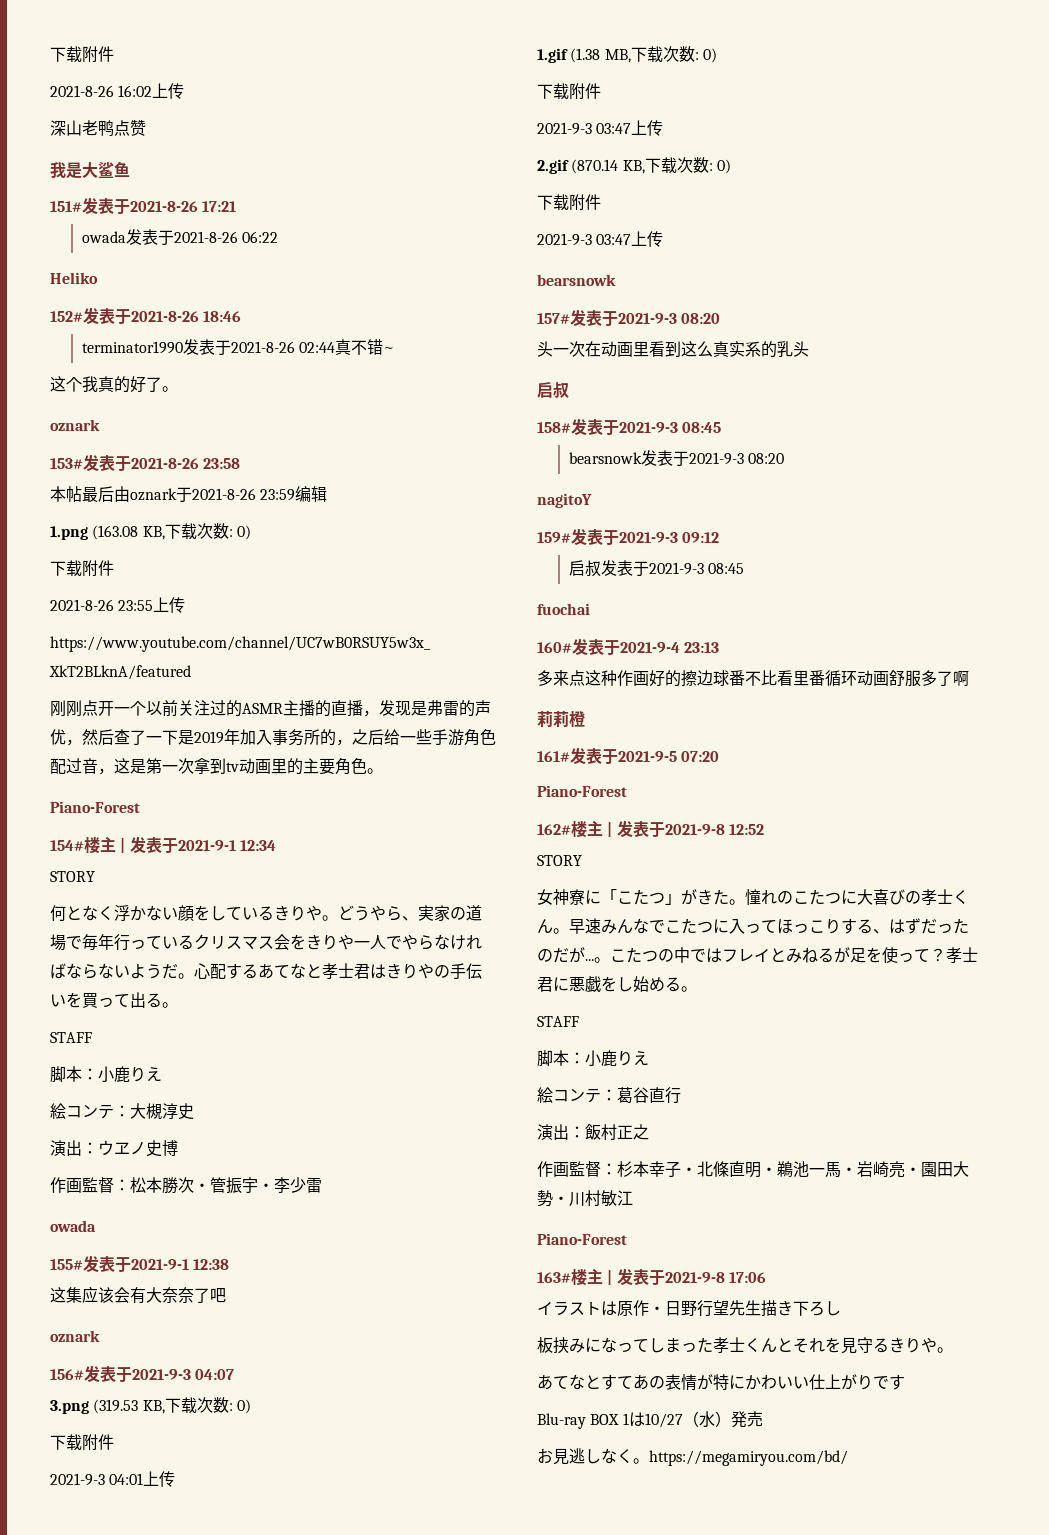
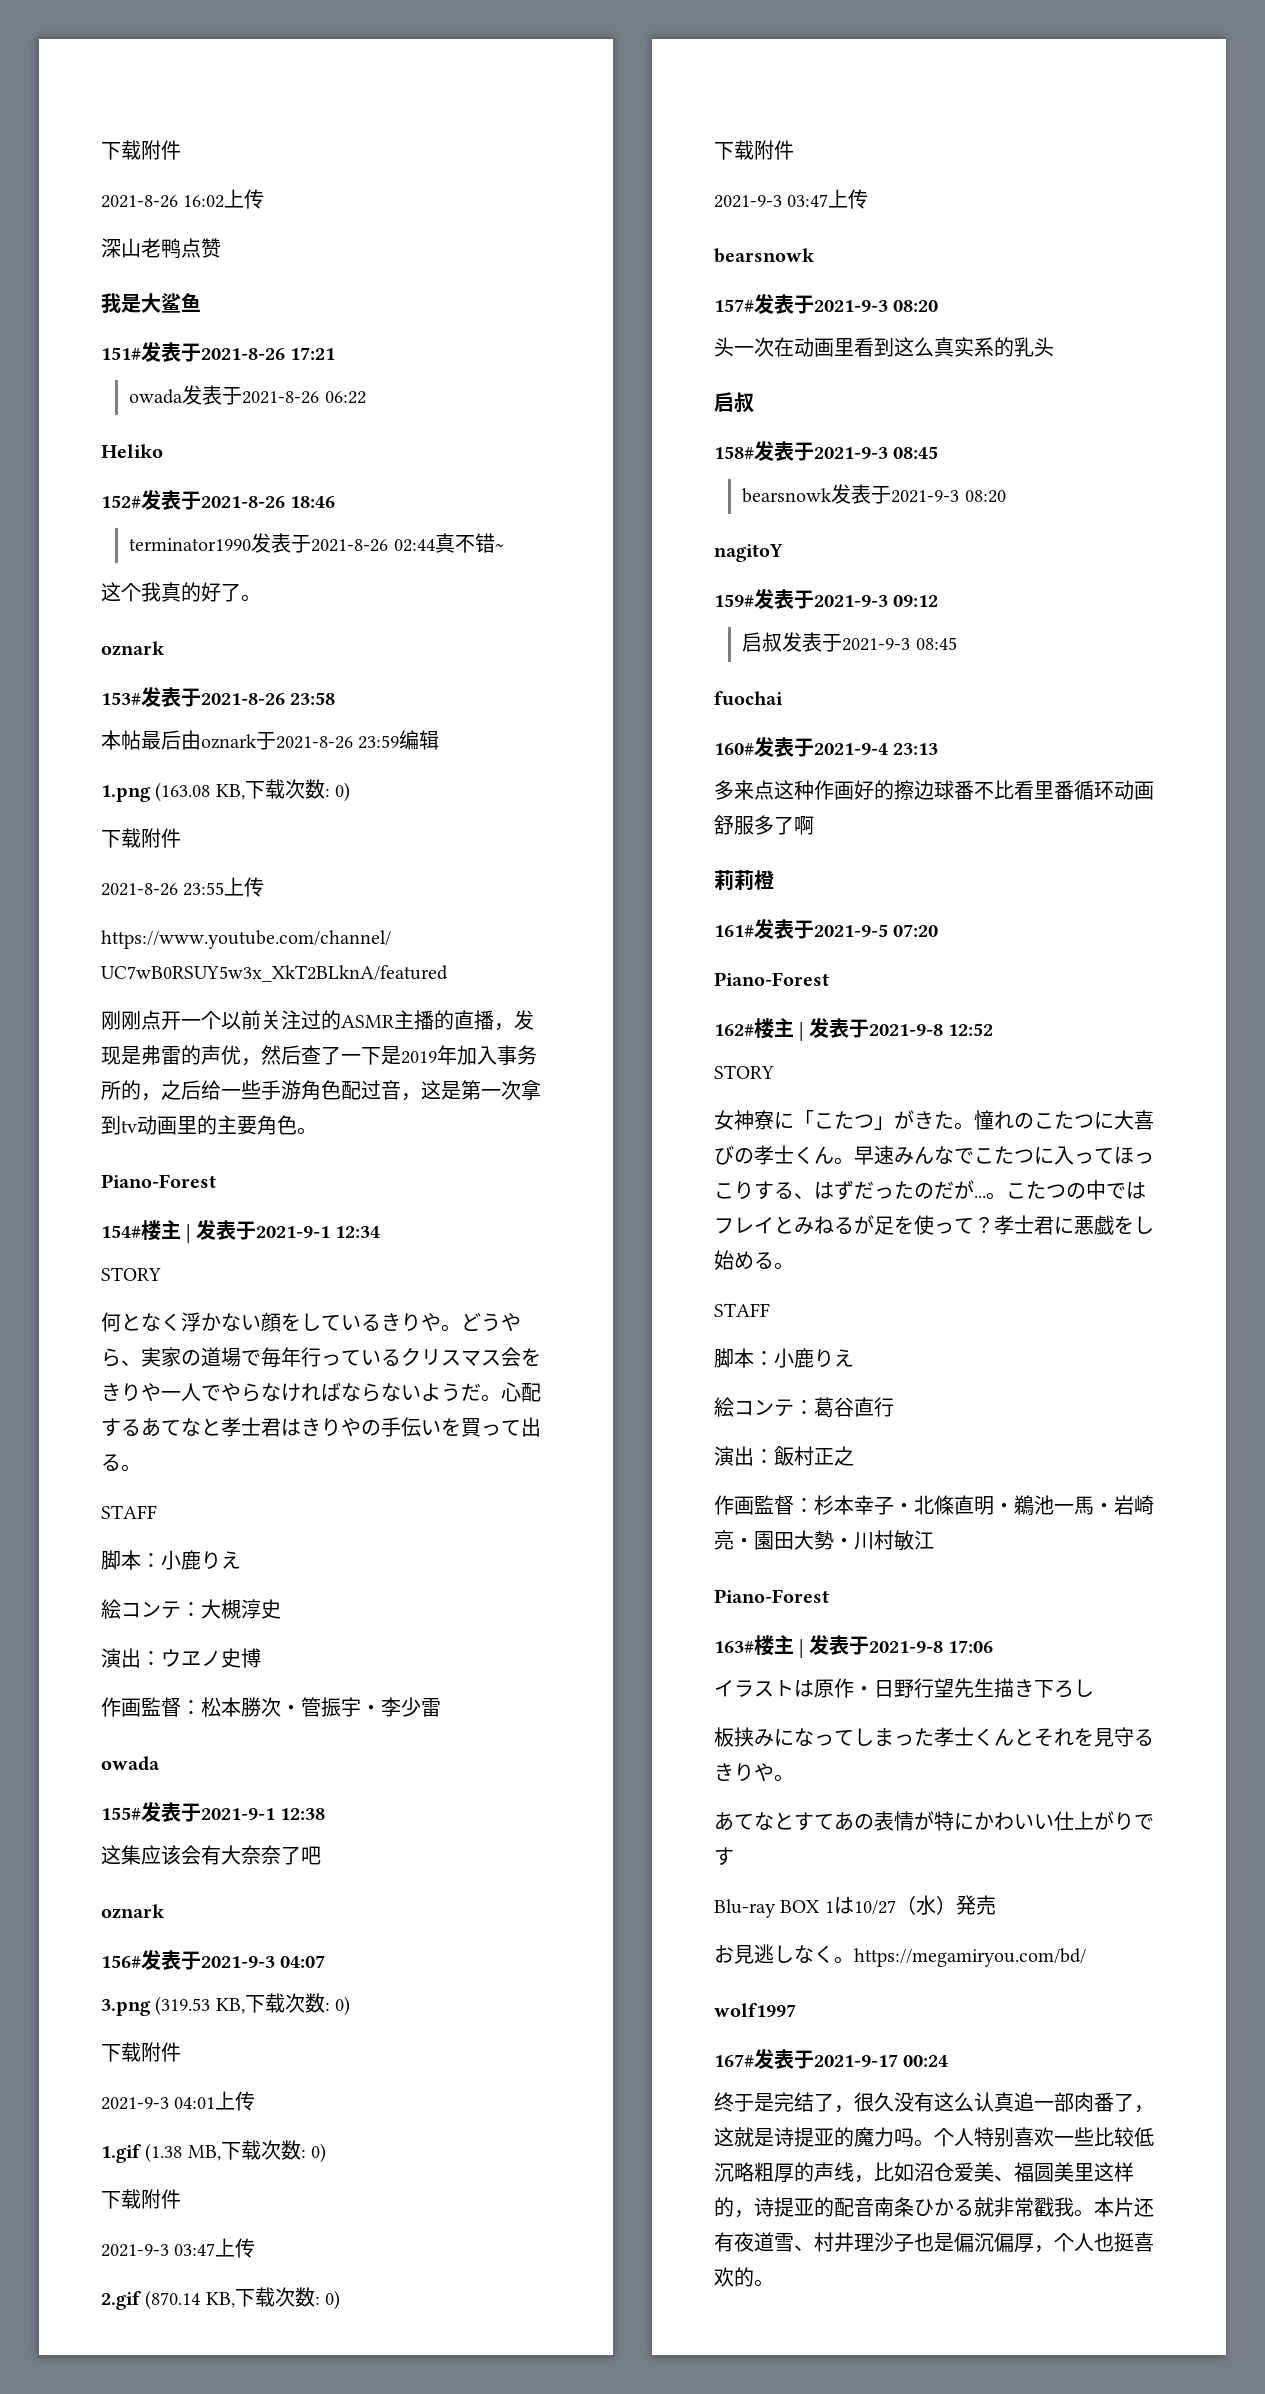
+ wolf1997
+ 167#发表于2021-9-17 00:24
+ 终于是完结了，很久没有这么认真追一部肉番了，这就是诗提亚的魔力吗。个人特别喜欢一些比较低沉略粗厚的声线，比如沼仓爱美、福圆美里这样的，诗提亚的配音南条ひかる就非常戳我。本片还有夜道雪、村井理沙子也是偏沉偏厚，个人也挺喜欢的。

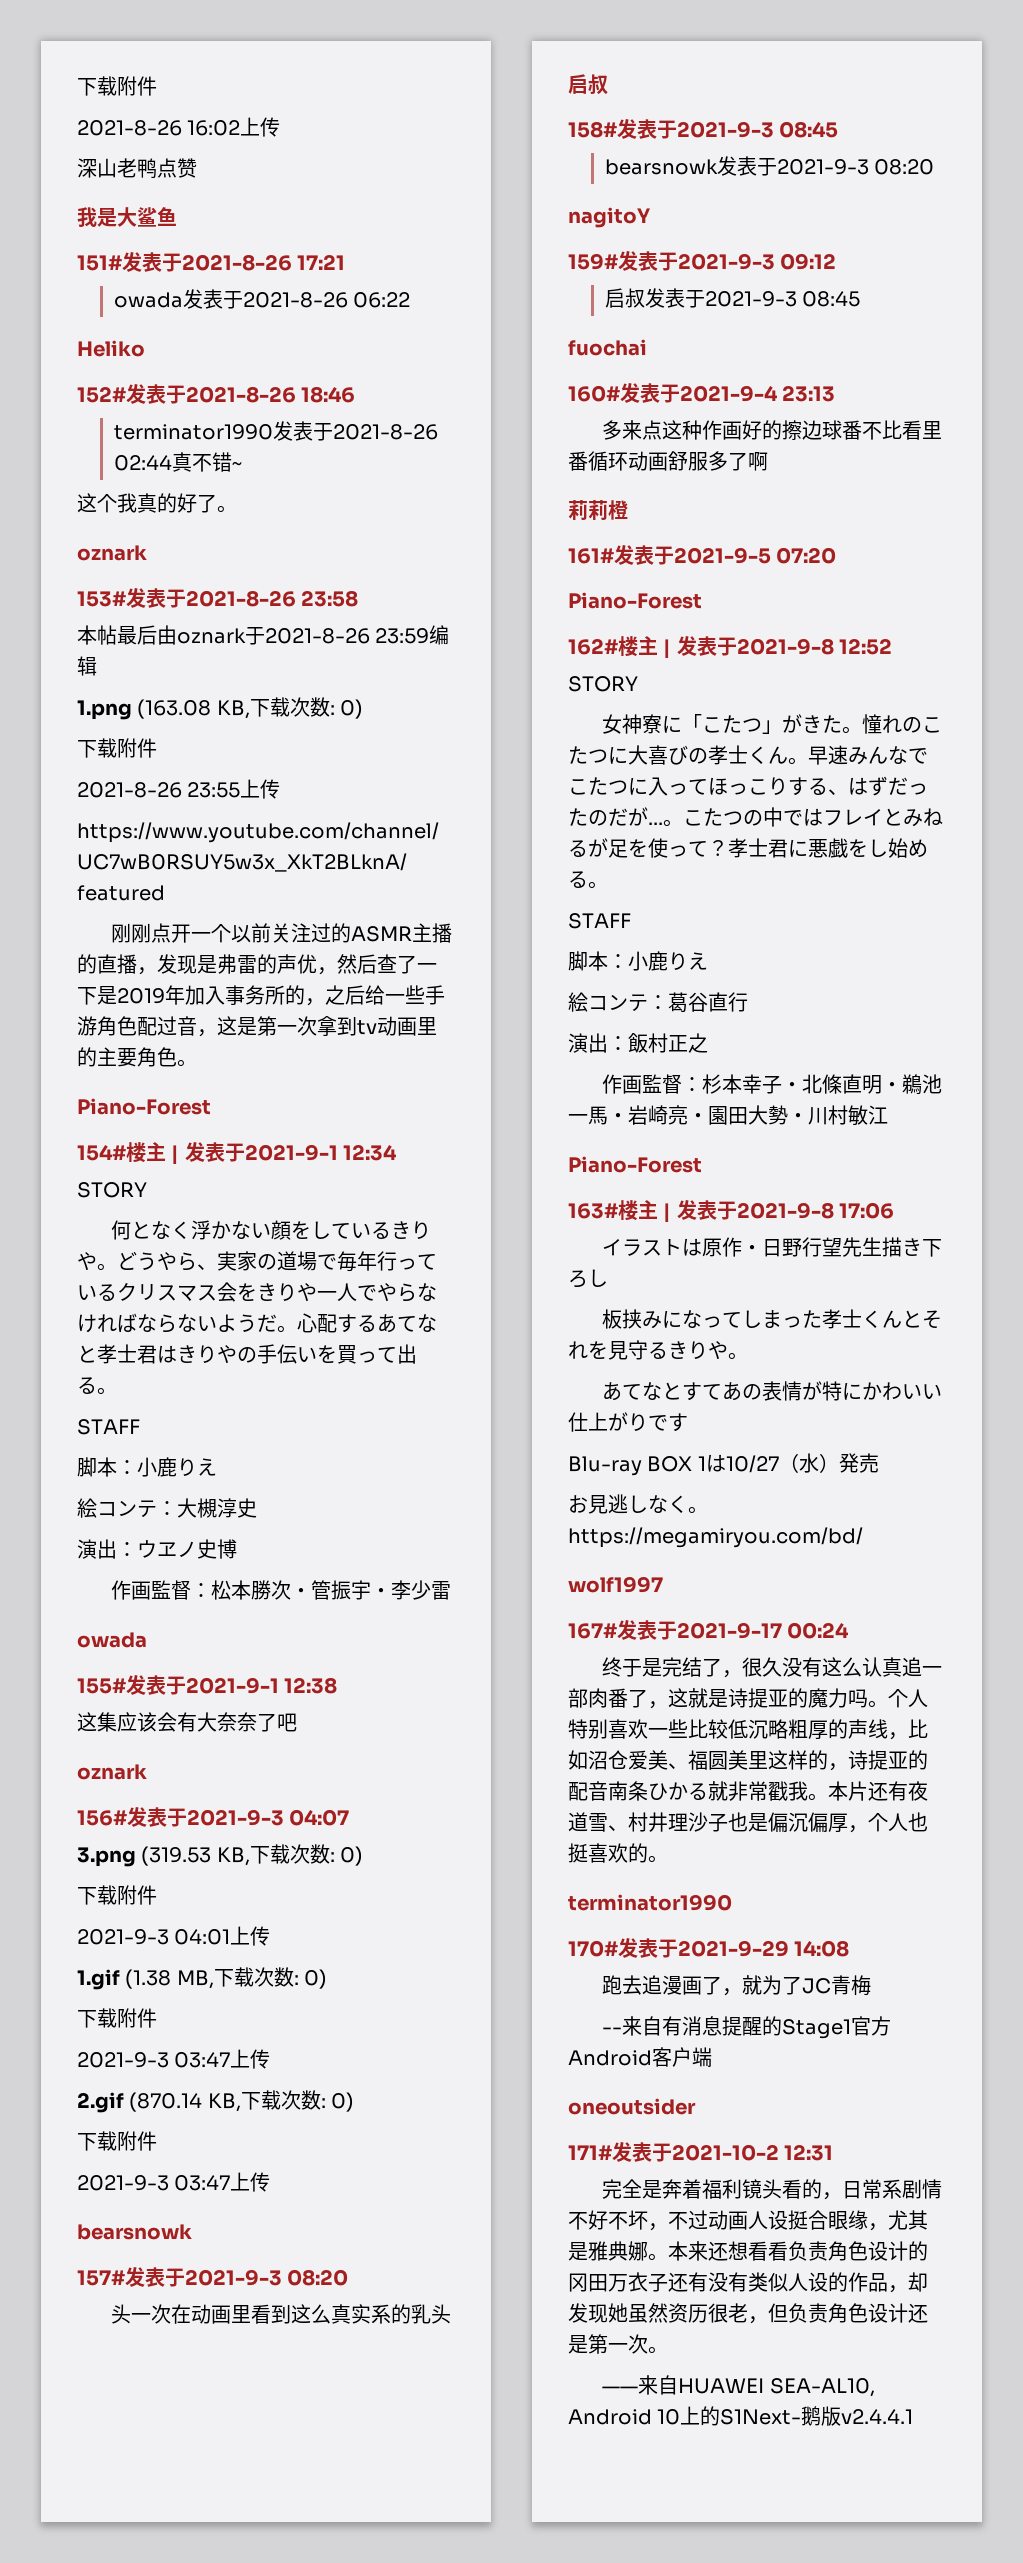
  本片还有夜道雪、村井理沙子也是偏沉偏厚，个人也挺喜欢的。
+ terminator1990
+ 170#发表于2021-9-29 14:08
+ 跑去追漫画了，就为了JC青梅
+ --来自有消息提醒的Stage1官方Android客户端
+ oneoutsider
+ 171#发表于2021-10-2 12:31
+ 完全是奔着福利镜头看的，日常系剧情不好不坏，不过动画人设挺合眼缘，尤其是雅典娜。本来还想看看负责角色设计的冈田万衣子还有没有类似人设的作品，却发现她虽然资历很老，但负责角色设计还是第一次。
+ ——来自HUAWEI SEA-AL10, Android 10上的S1Next-鹅版v2.4.4.1

